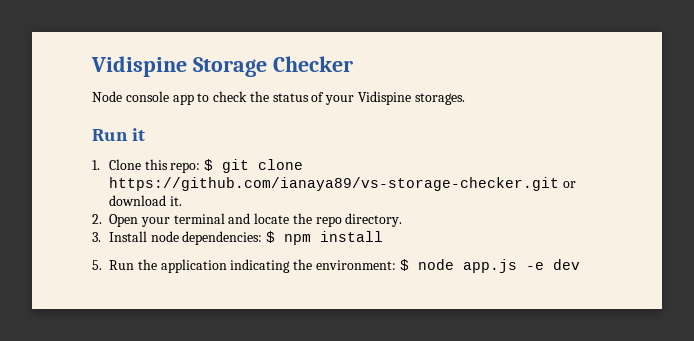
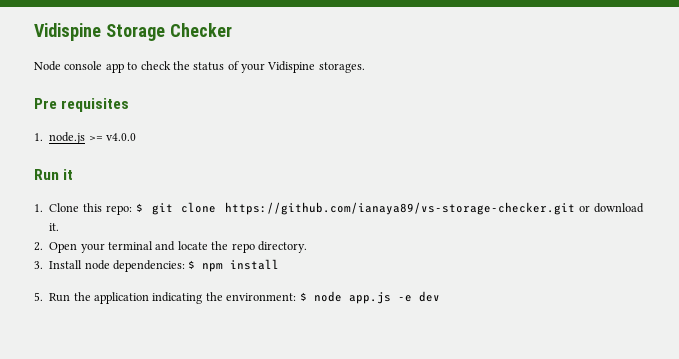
+ Pre requisites
+ 1. node.js >= v4.0.0

